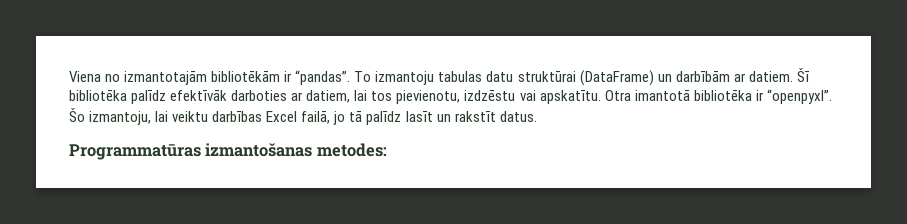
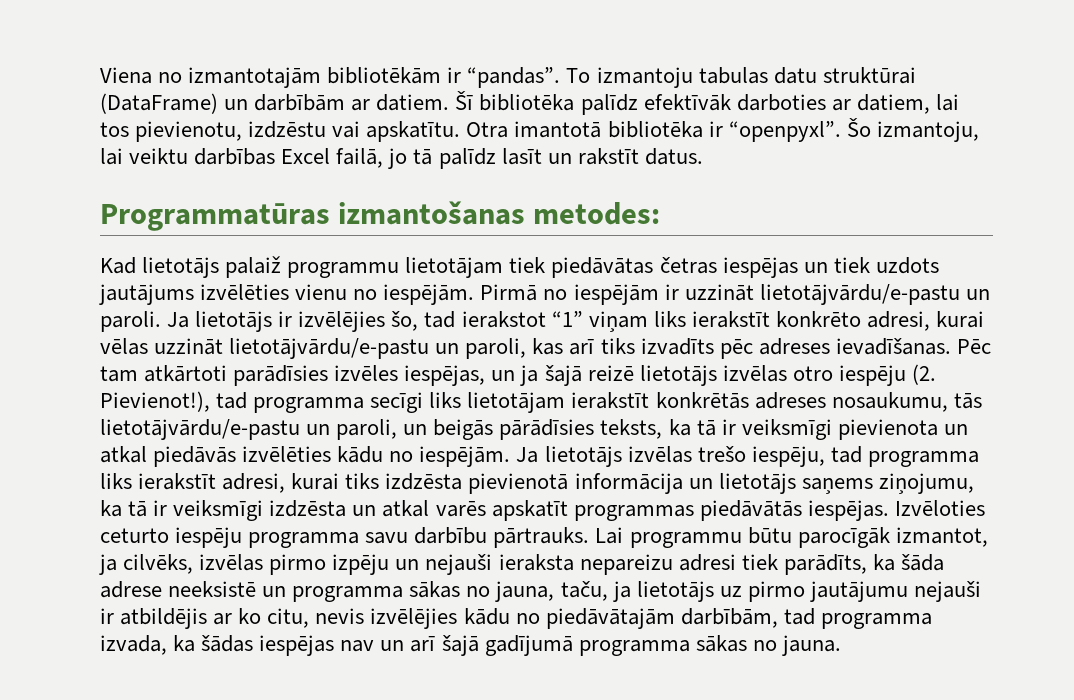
+ Kad lietotājs palaiž programmu lietotājam tiek piedāvātas četras iespējas un tiek uzdots jautājums izvēlēties vienu no iespējām. Pirmā no iespējām ir uzzināt lietotājvārdu/e-pastu un paroli. Ja lietotājs ir izvēlējies šo, tad ierakstot “1” viņam liks ierakstīt konkrēto adresi, kurai vēlas uzzināt lietotājvārdu/e-pastu un paroli, kas arī tiks izvadīts pēc adreses ievadīšanas. Pēc tam atkārtoti parādīsies izvēles iespējas, un ja šajā reizē lietotājs izvēlas otro iespēju (2. Pievienot!), tad programma secīgi liks lietotājam ierakstīt konkrētās adreses nosaukumu, tās lietotājvārdu/e-pastu un paroli, un beigās pārādīsies teksts, ka tā ir veiksmīgi pievienota un atkal piedāvās izvēlēties kādu no iespējām. Ja lietotājs izvēlas trešo iespēju, tad programma liks ierakstīt adresi, kurai tiks izdzēsta pievienotā informācija un lietotājs saņems ziņojumu, ka tā ir veiksmīgi izdzēsta un atkal varēs apskatīt programmas piedāvātās iespējas. Izvēloties ceturto iespēju programma savu darbību pārtrauks. Lai programmu būtu parocīgāk izmantot, ja cilvēks, izvēlas pirmo izpēju un nejauši ieraksta nepareizu adresi tiek parādīts, ka šāda adrese neeksistē un programma sākas no jauna, taču, ja lietotājs uz pirmo jautājumu nejauši ir atbildējis ar ko citu, nevis izvēlējies kādu no piedāvātajām darbībām, tad programma izvada, ka šādas iespējas nav un arī šajā gadījumā programma sākas no jauna.

